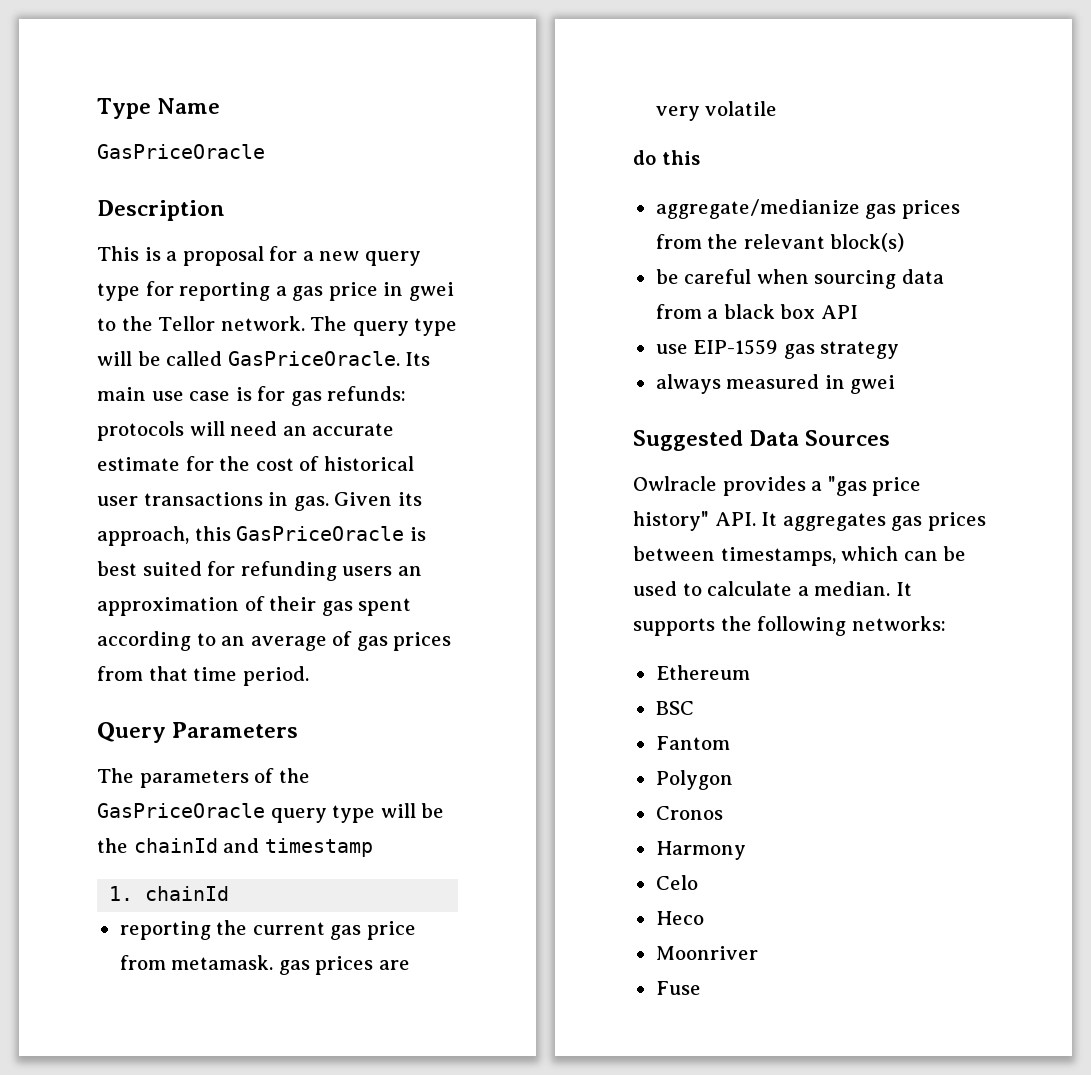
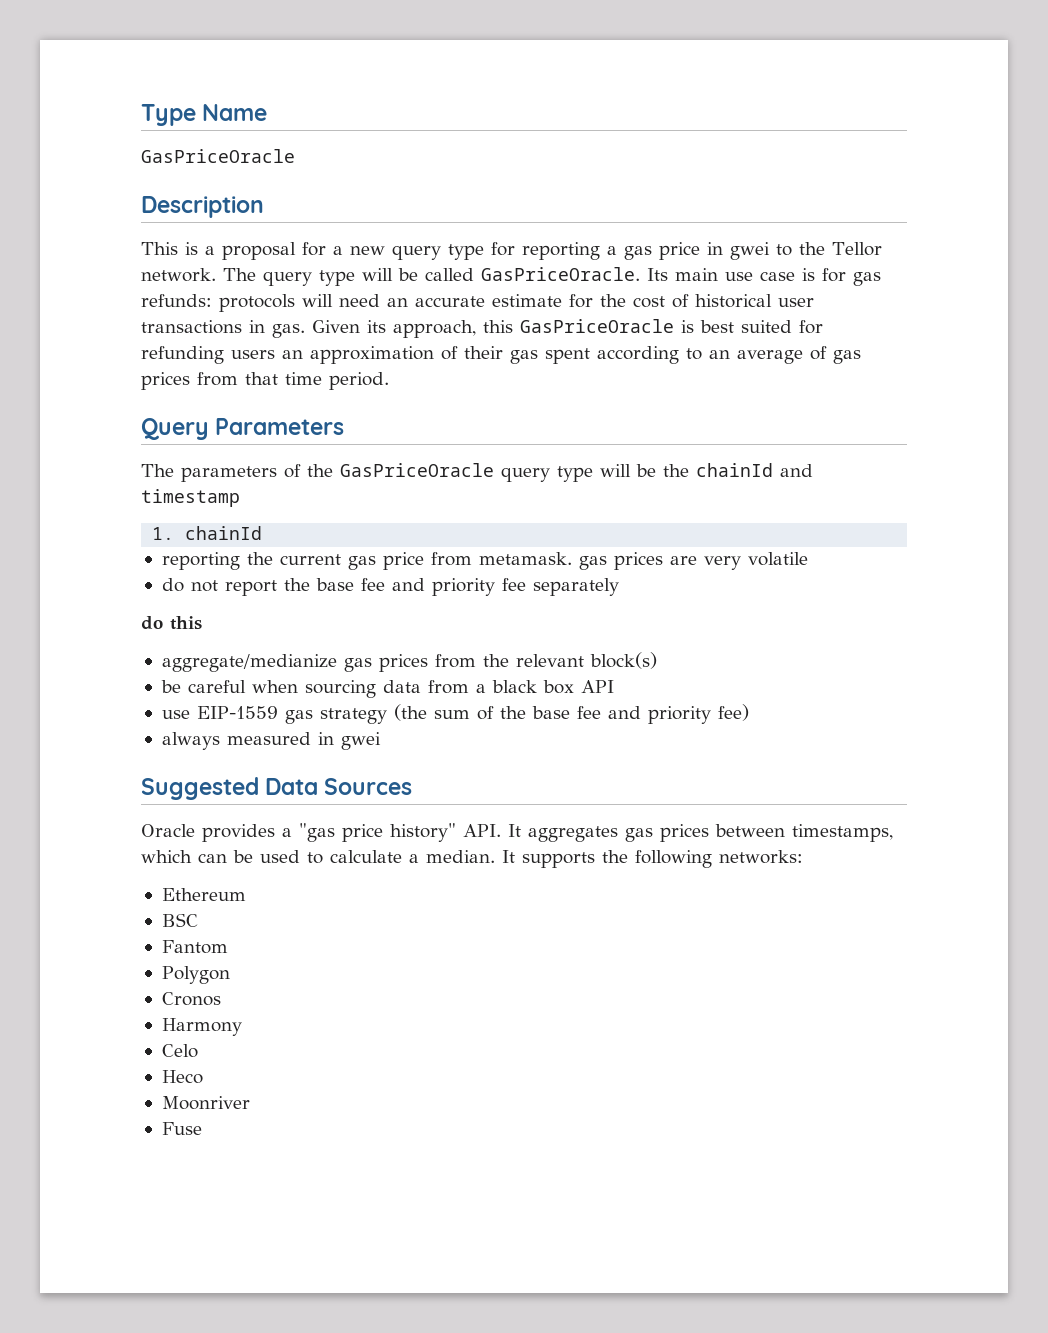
+ do not report the base fee and priority fee separately
- use EIP-1559 gas strategy
+ use EIP-1559 gas strategy (the sum of the base fee and priority fee)
- Owlracle provides a "gas price history" API. It aggregates gas prices between timestamps, which can be used to calculate a median.
+ Oracle provides a "gas price history" API. It aggregates gas prices between timestamps, which can be used to calculate a median.

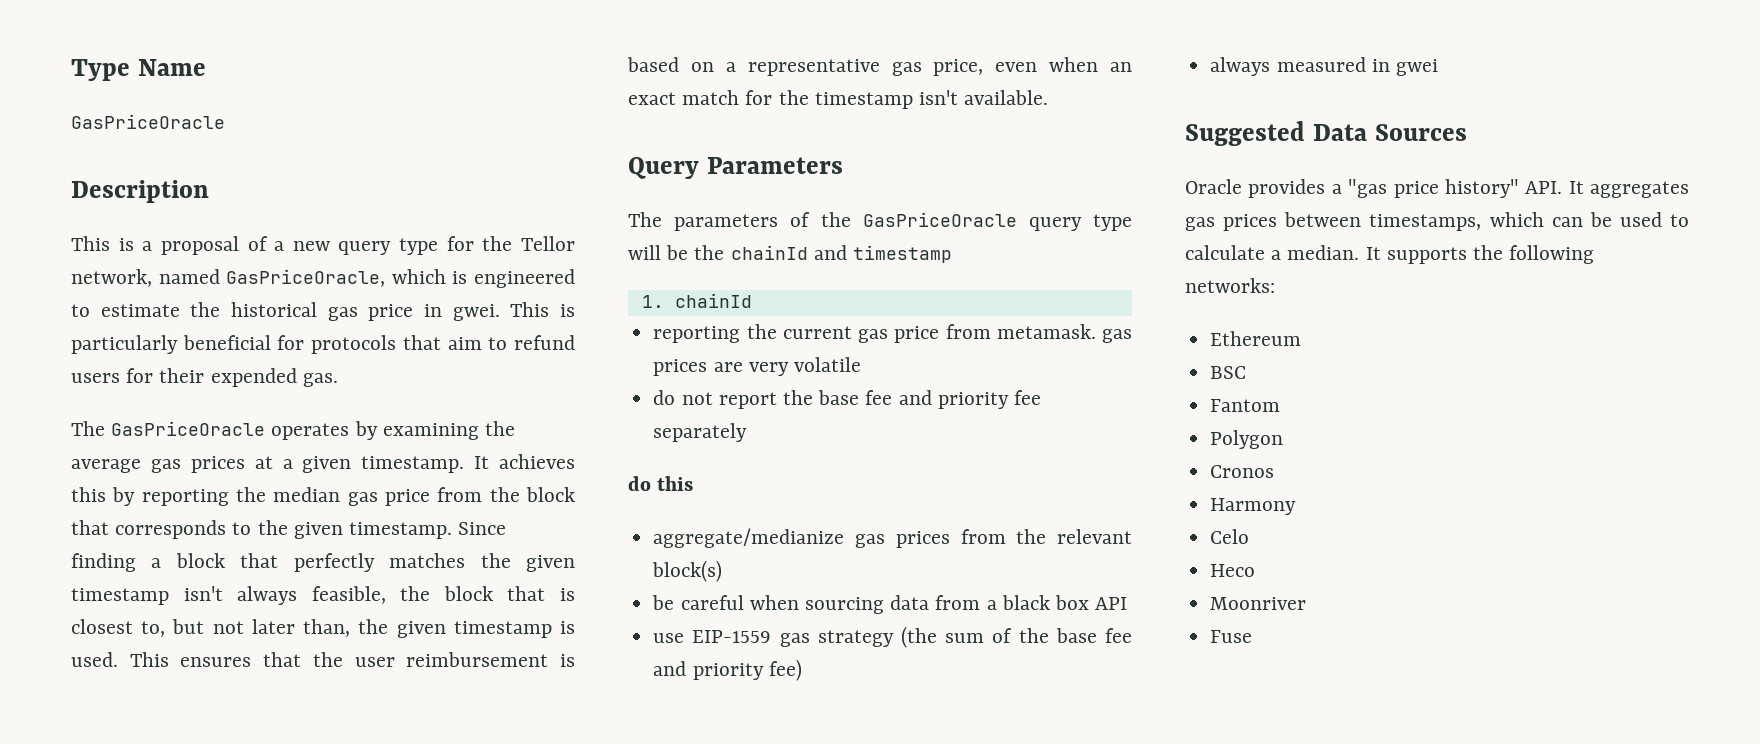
- This is a proposal for a new query type for reporting a gas price in gwei to the Tellor network. The query type will be called GasPriceOracle. Its main use case is for gas refunds: protocols will need an accurate estimate for the cost of historical user transactions in gas. Given its approach, this GasPriceOracle is best suited for refunding users an approximation of their gas spent according to an average of gas prices from that time period.
+ This is a proposal of a new query type for the Tellor network, named GasPriceOracle, which is engineered to estimate the historical gas price in gwei. This is particularly beneficial for protocols that aim to refund users for their expended gas.
+ The GasPriceOracle operates by examining the average gas prices at a given timestamp. It achieves this by reporting the median gas price from the block that corresponds to the given timestamp. Since finding a block that perfectly matches the given timestamp isn't always feasible, the block that is closest to, but not later than, the given timestamp is used. This ensures that the user reimbursement is based on a representative gas price, even when an exact match for the timestamp isn't available.

